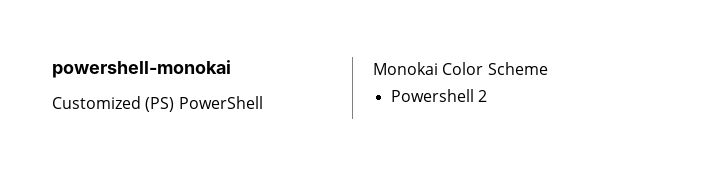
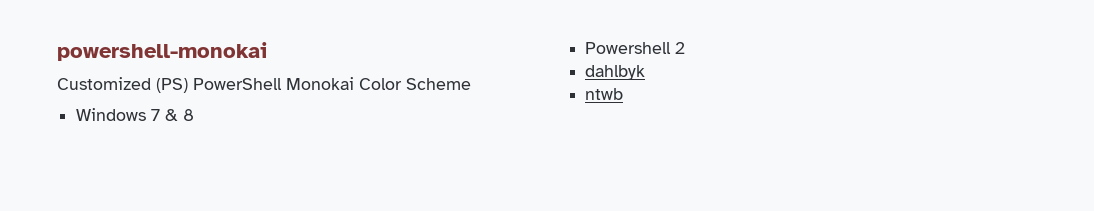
+ Windows 7 & 8
+ dahlbyk
+ ntwb

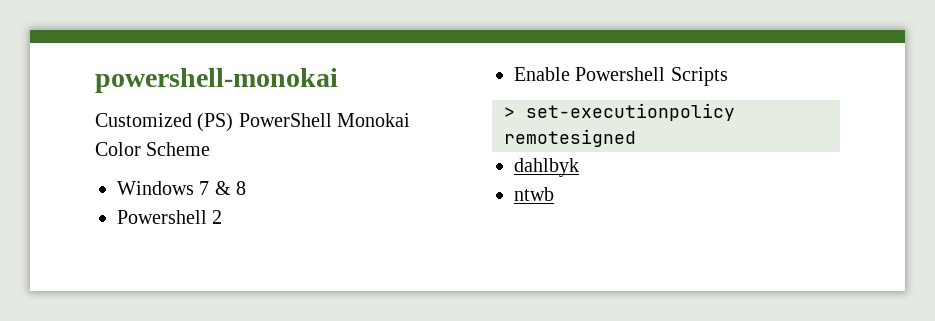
+ Enable Powershell Scripts
+ > set-executionpolicy remotesigned

